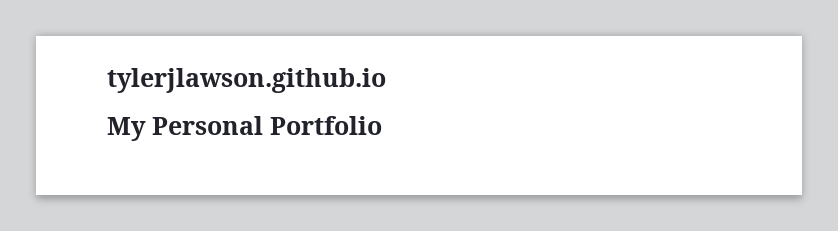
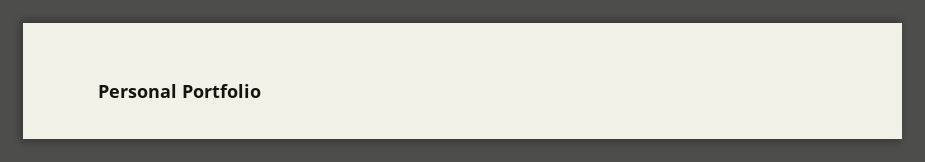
- tylerjlawson.github.io
- My Personal Portfolio
+ Personal Portfolio

